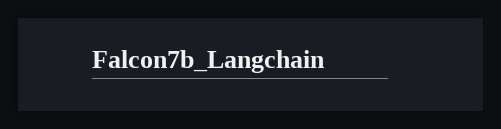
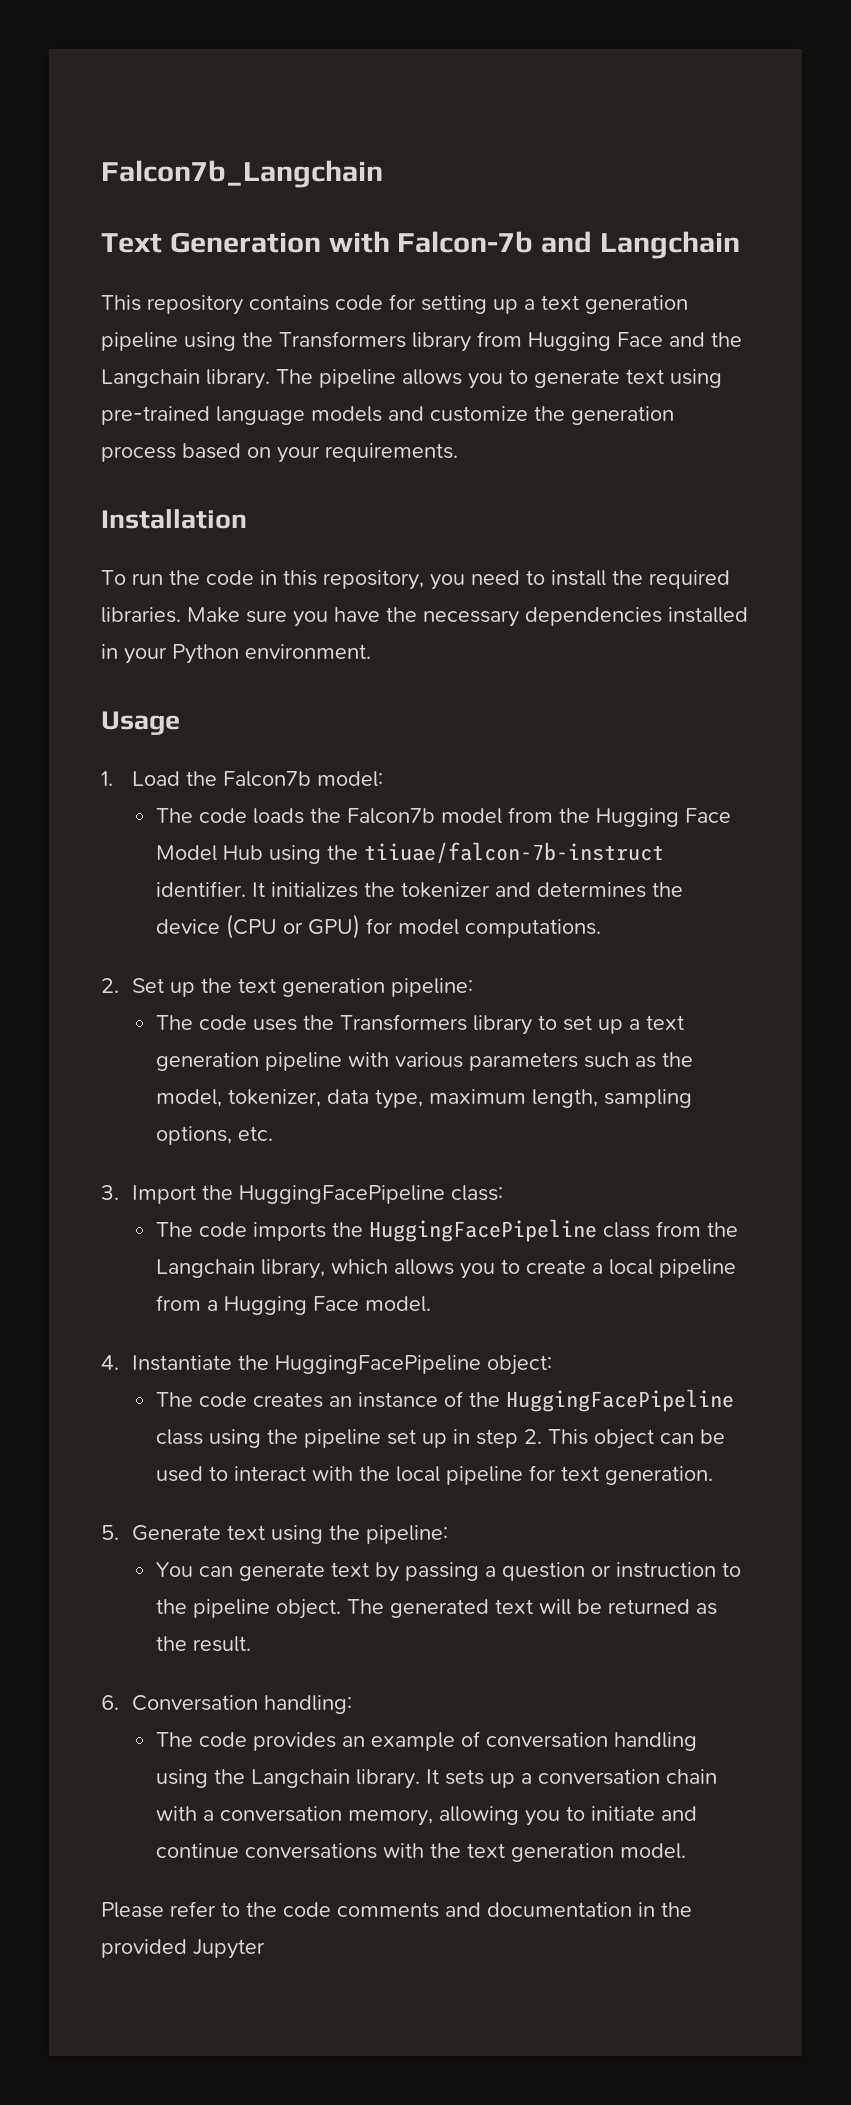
+ Text Generation with Falcon-7b and Langchain
+ This repository contains code for setting up a text generation pipeline using the Transformers library from Hugging Face and the Langchain library. The pipeline allows you to generate text using pre-trained language models and customize the generation process based on your requirements.
+ Installation
+ To run the code in this repository, you need to install the required libraries. Make sure you have the necessary dependencies installed in your Python environment.
+ Usage
+ 1. Load the Falcon7b model:
+ The code loads the Falcon7b model from the Hugging Face Model Hub using the tiiuae/falcon-7b-instruct identifier. It initializes the tokenizer and determines the device (CPU or GPU) for model computations.
+ 2. Set up the text generation pipeline:
+ The code uses the Transformers library to set up a text generation pipeline with various parameters such as the model, tokenizer, data type, maximum length, sampling options, etc.
+ 3. Import the HuggingFacePipeline class:
+ The code imports the HuggingFacePipeline class from the Langchain library, which allows you to create a local pipeline from a Hugging Face model.
+ 4. Instantiate the HuggingFacePipeline object:
+ The code creates an instance of the HuggingFacePipeline class using the pipeline set up in step 2. This object can be used to interact with the local pipeline for text generation.
+ 5. Generate text using the pipeline:
+ You can generate text by passing a question or instruction to the pipeline object. The generated text will be returned as the result.
+ 6. Conversation handling:
+ The code provides an example of conversation handling using the Langchain library. It sets up a conversation chain with a conversation memory, allowing you to initiate and continue conversations with the text generation model.
+ Please refer to the code comments and documentation in the provided Jupyter

